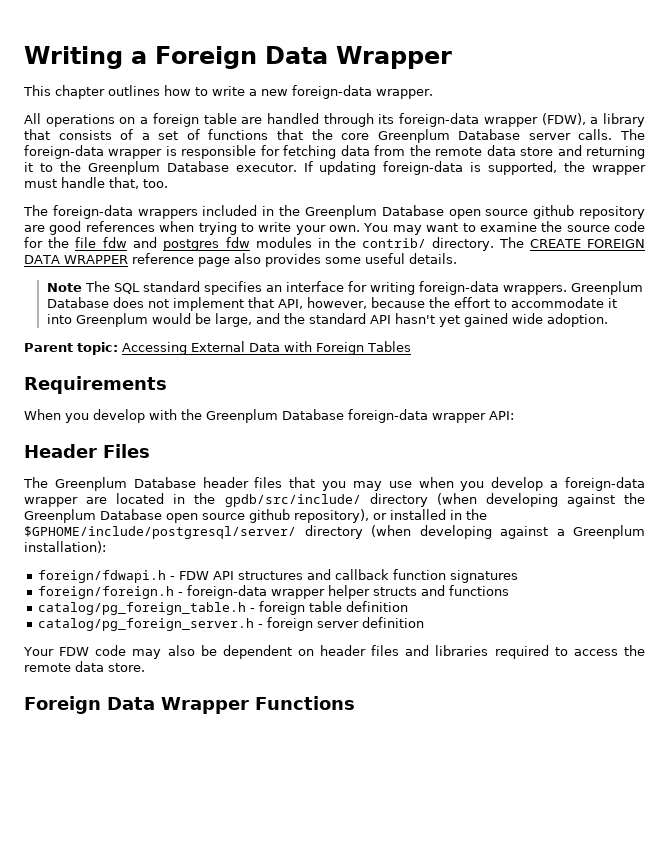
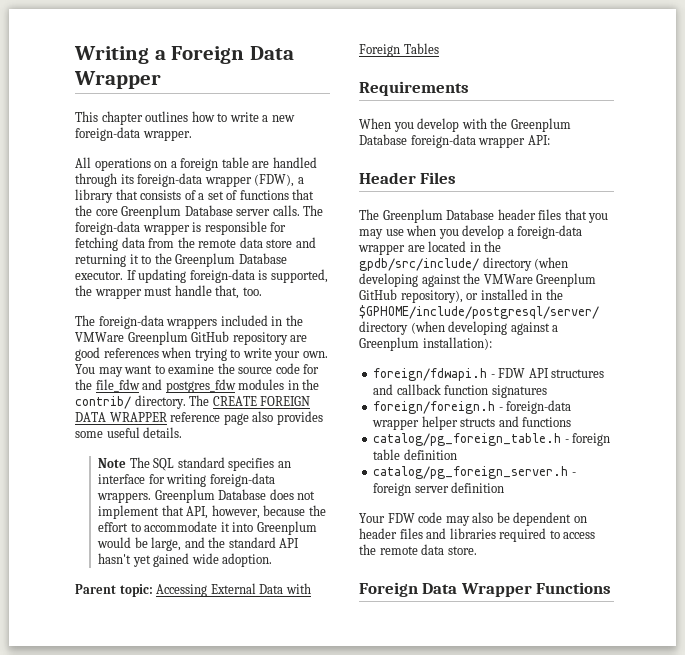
- The foreign-data wrappers included in the Greenplum Database open source github repository are good references when trying to write your own.
+ The foreign-data wrappers included in the VMWare Greenplum GitHub repository are good references when trying to write your own.
- The Greenplum Database header files that you may use when you develop a foreign-data wrapper are located in the gpdb/src/include/ directory (when developing against the Greenplum Database open source github repository), or installed in the $GPHOME/include/postgresql/server/ directory (when developing against a Greenplum installation):
+ The Greenplum Database header files that you may use when you develop a foreign-data wrapper are located in the gpdb/src/include/ directory (when developing against the VMWare Greenplum GitHub repository), or installed in the $GPHOME/include/postgresql/server/ directory (when developing against a Greenplum installation):

